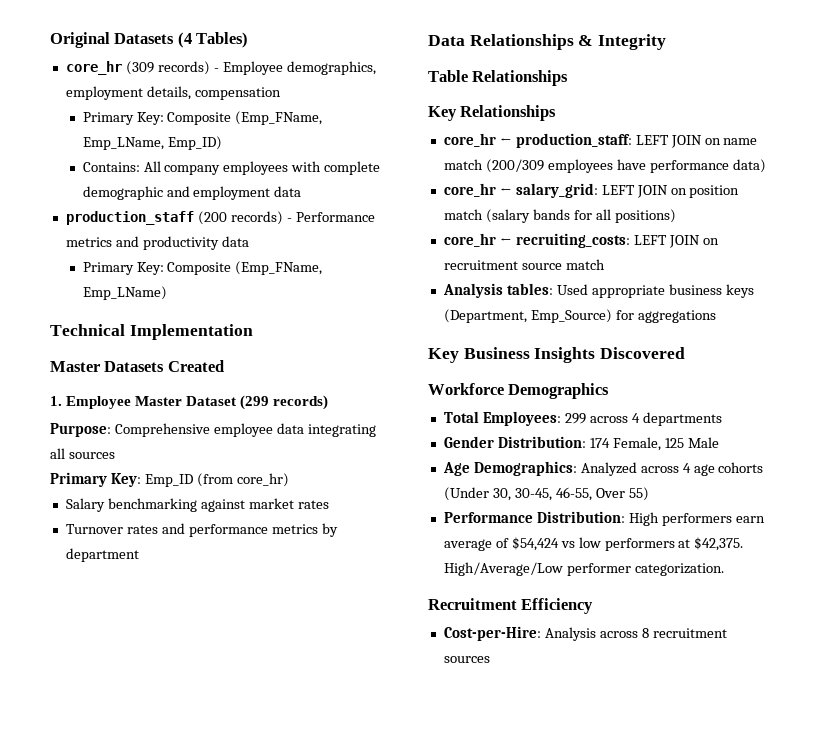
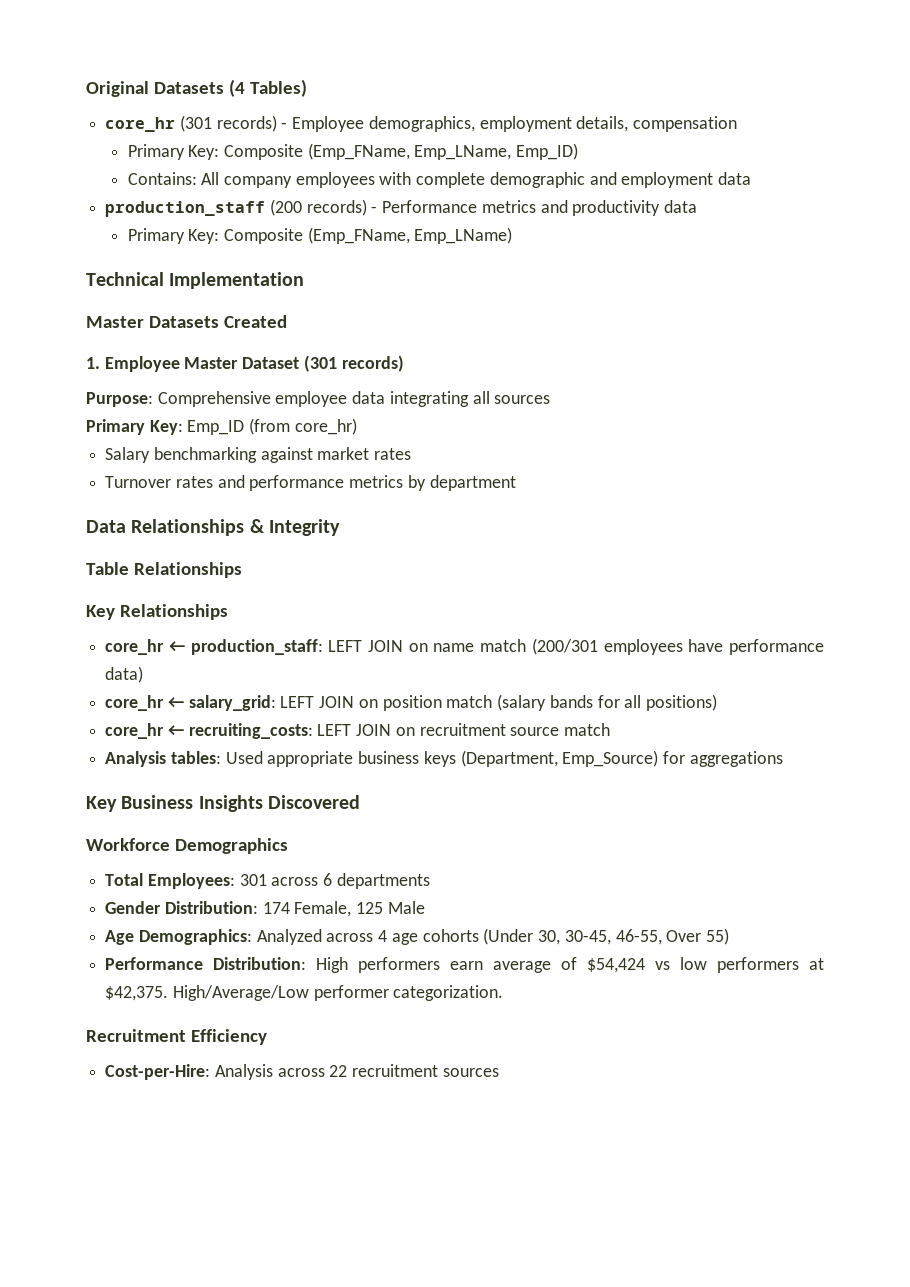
- core_hr (309 records) - Employee demographics, employment details, compensation
+ core_hr (301 records) - Employee demographics, employment details, compensation
- 1. Employee Master Dataset (299 records)
+ 1. Employee Master Dataset (301 records)
- core_hr ← production_staff: LEFT JOIN on name match (200/309 employees have performance data)
+ core_hr ← production_staff: LEFT JOIN on name match (200/301 employees have performance data)
- Total Employees: 299 across 4 departments
+ Total Employees: 301 across 6 departments
- Cost-per-Hire: Analysis across 8 recruitment sources
+ Cost-per-Hire: Analysis across 22 recruitment sources

